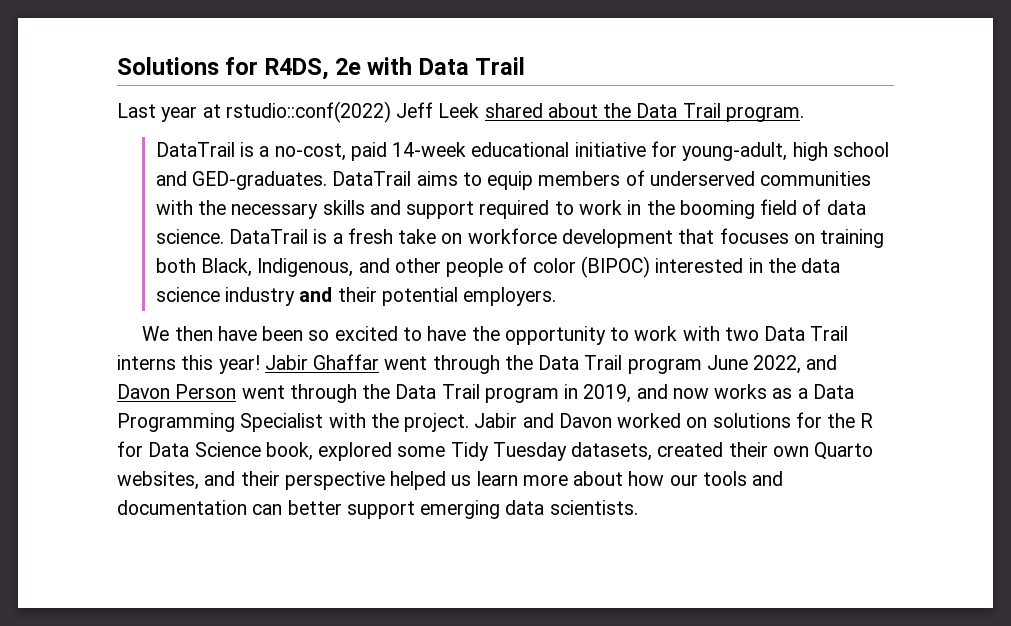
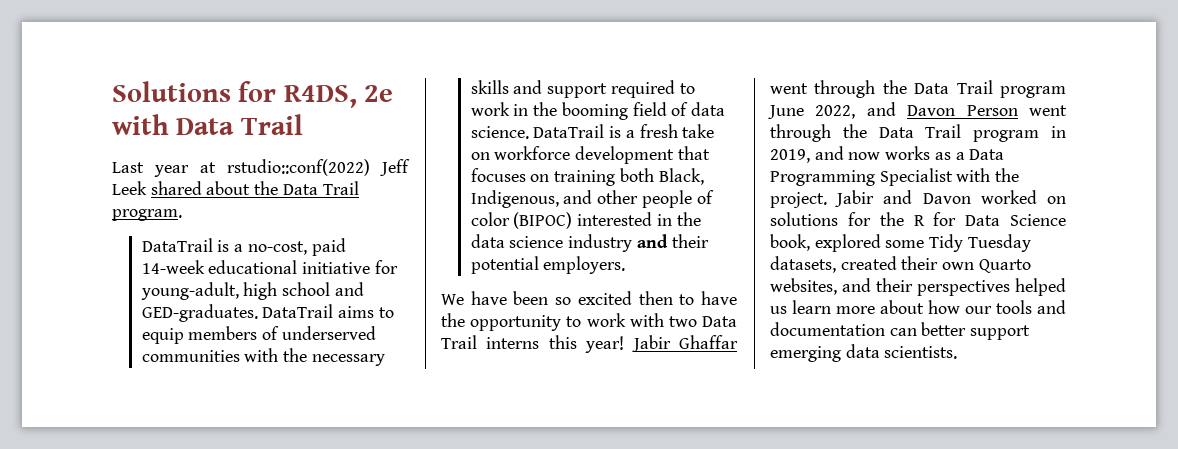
- We then have been so excited to have the opportunity to work with two Data Trail interns this year!
+ We have been so excited then to have the opportunity to work with two Data Trail interns this year!
- Jabir and Davon worked on solutions for the R for Data Science book, explored some Tidy Tuesday datasets, created their own Quarto websites, and their perspective helped us learn more about how our tools and documentation can better support emerging data scientists.
+ Jabir and Davon worked on solutions for the R for Data Science book, explored some Tidy Tuesday datasets, created their own Quarto websites, and their perspectives helped us learn more about how our tools and documentation can better support emerging data scientists.

